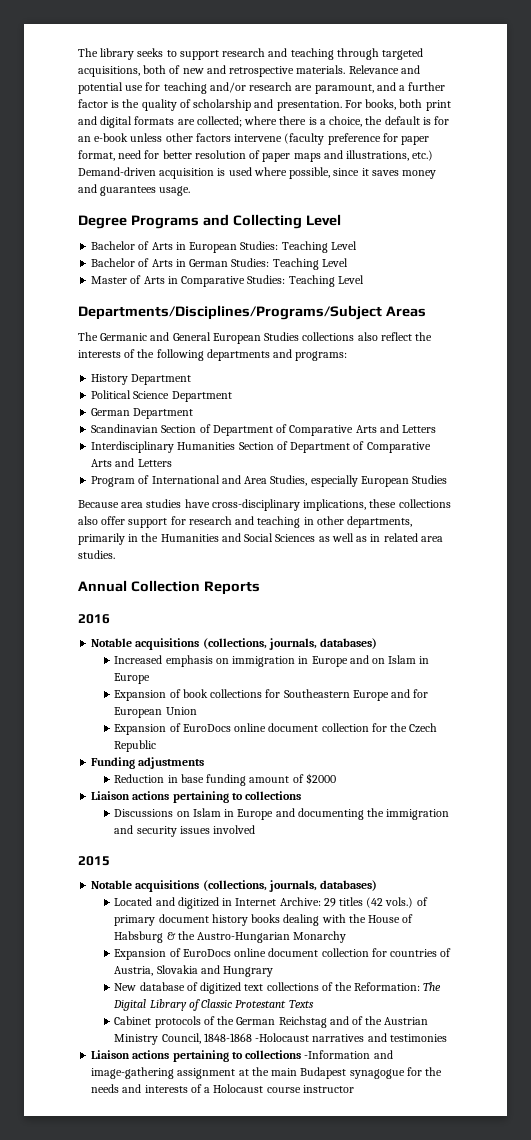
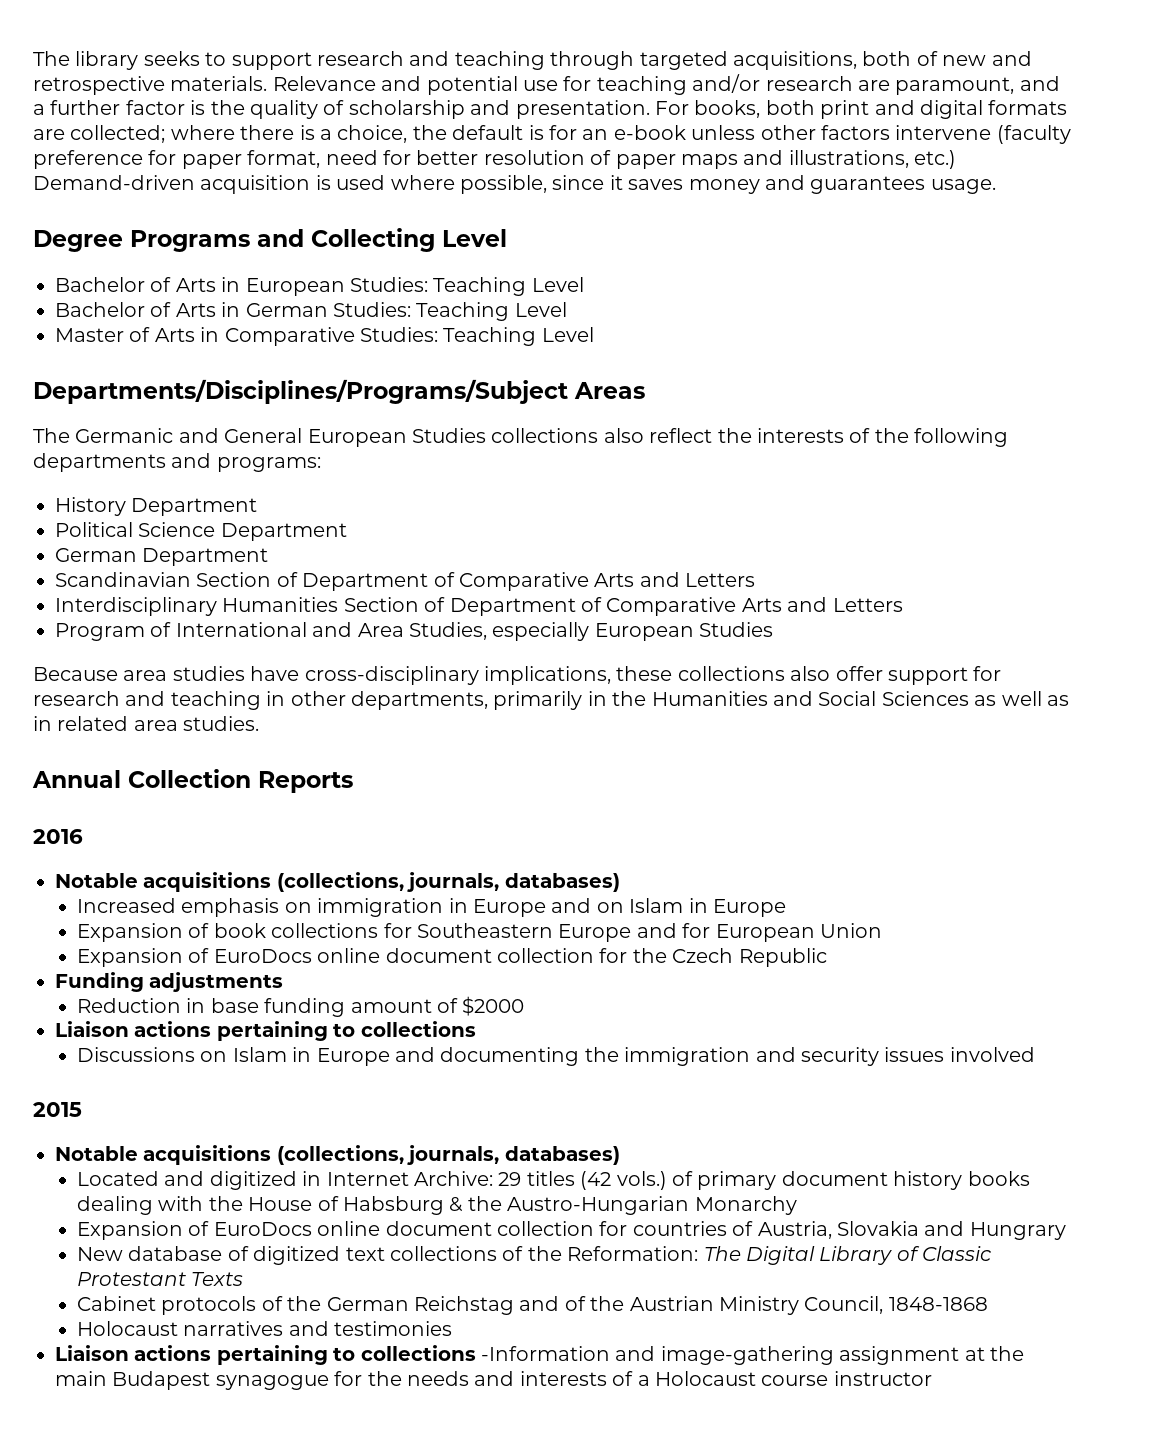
- Cabinet protocols of the German Reichstag and of the Austrian Ministry Council, 1848-1868 -Holocaust narratives and testimonies
+ Cabinet protocols of the German Reichstag and of the Austrian Ministry Council, 1848-1868
+ Holocaust narratives and testimonies

